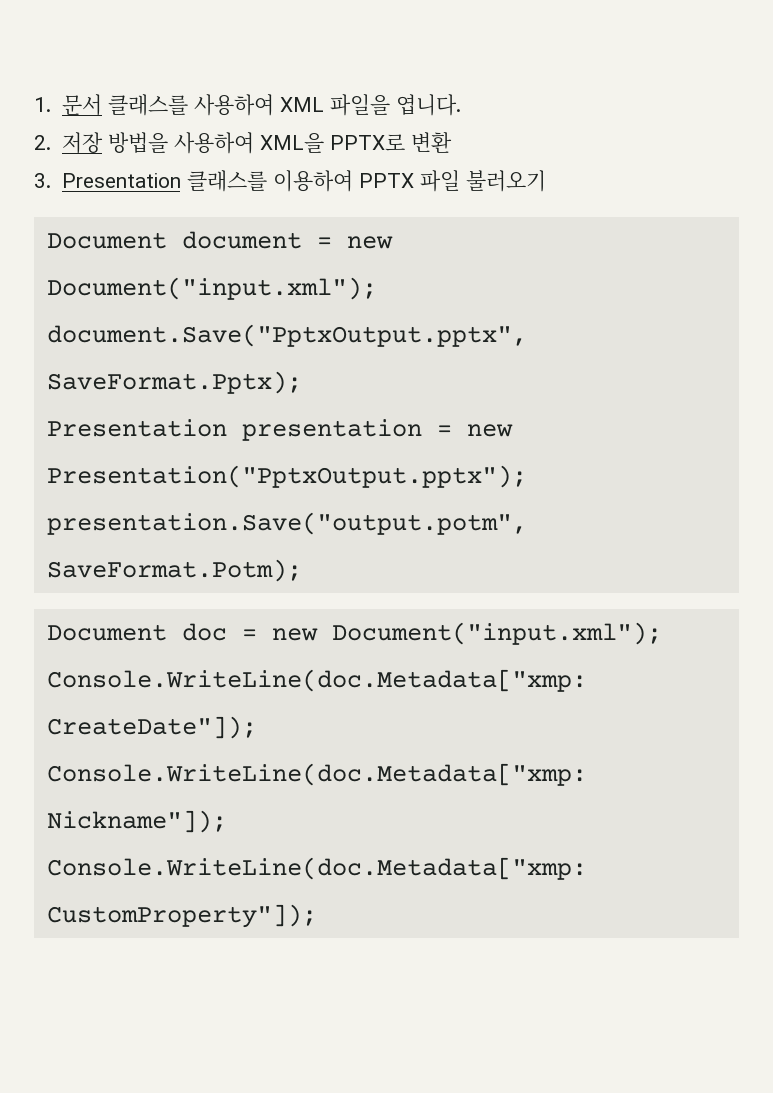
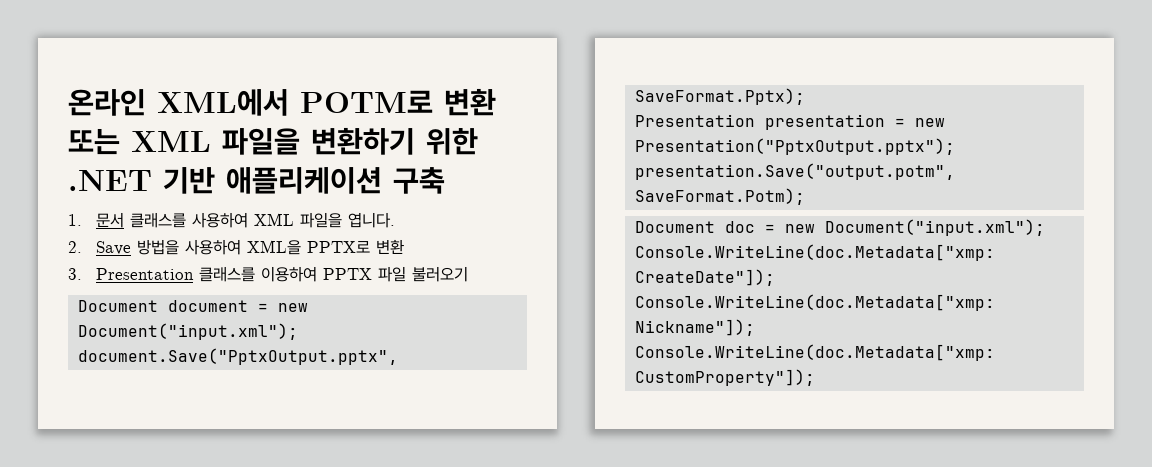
+ 온라인 XML에서 POTM로 변환 또는 XML 파일을 변환하기 위한 .NET 기반 애플리케이션 구축
- 2. 저장 방법을 사용하여 XML을 PPTX로 변환
+ 2. Save 방법을 사용하여 XML을 PPTX로 변환

